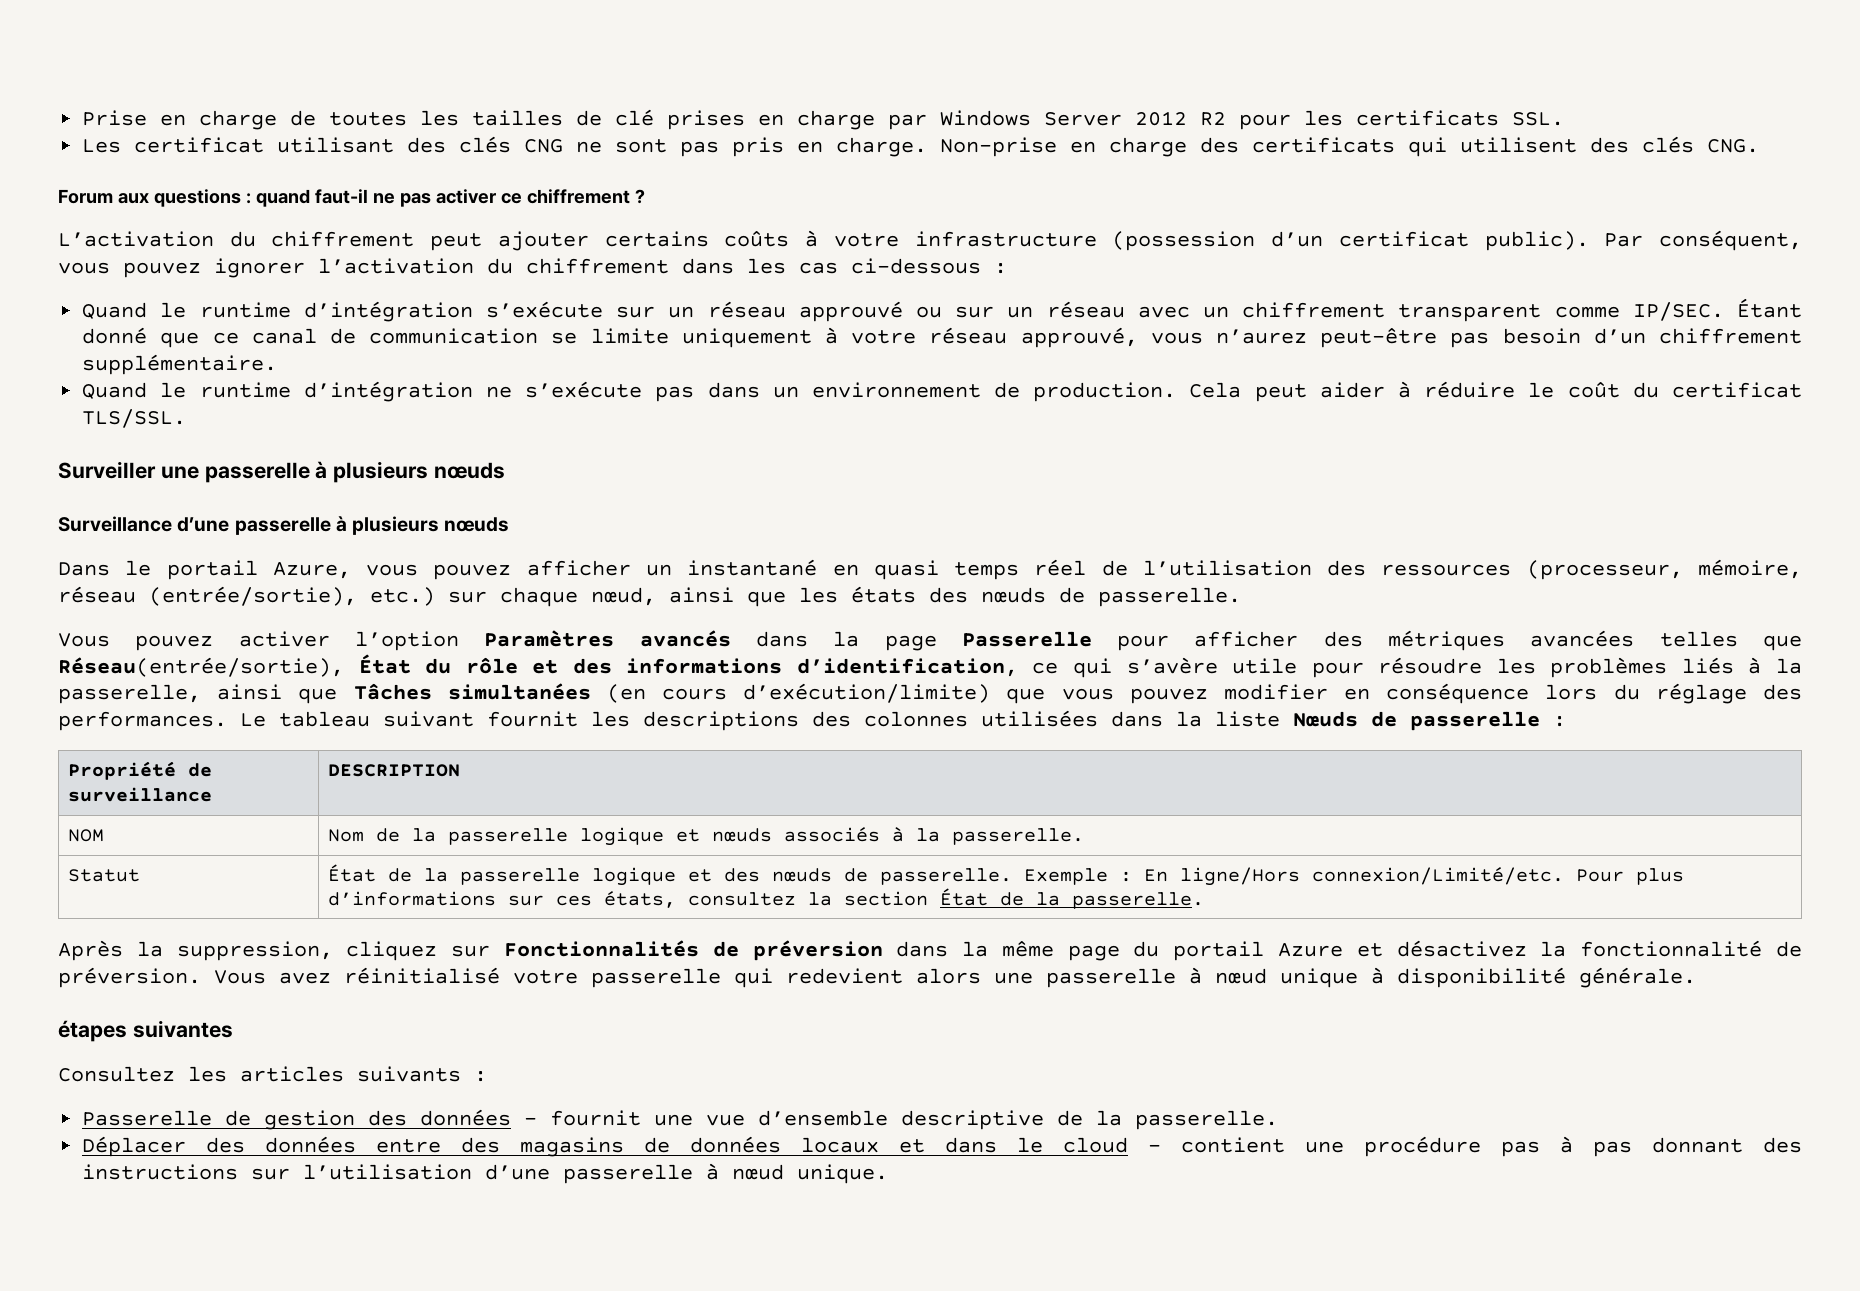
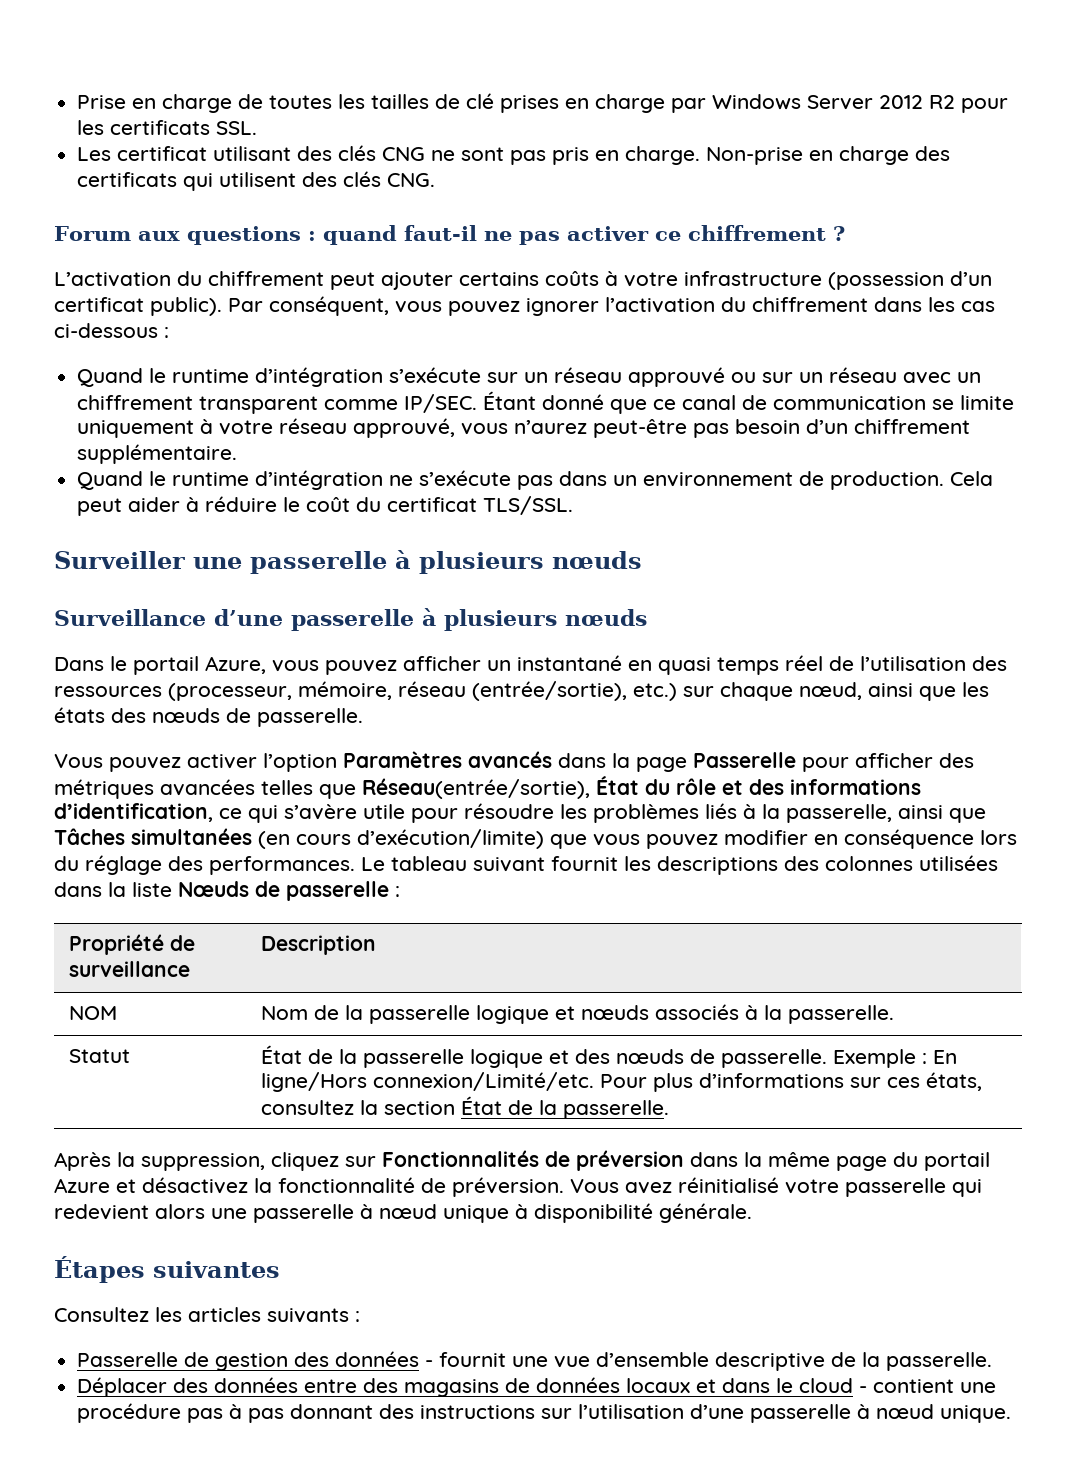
- Propriété de surveillance | DESCRIPTION
+ Propriété de surveillance | Description
- étapes suivantes
+ Étapes suivantes

